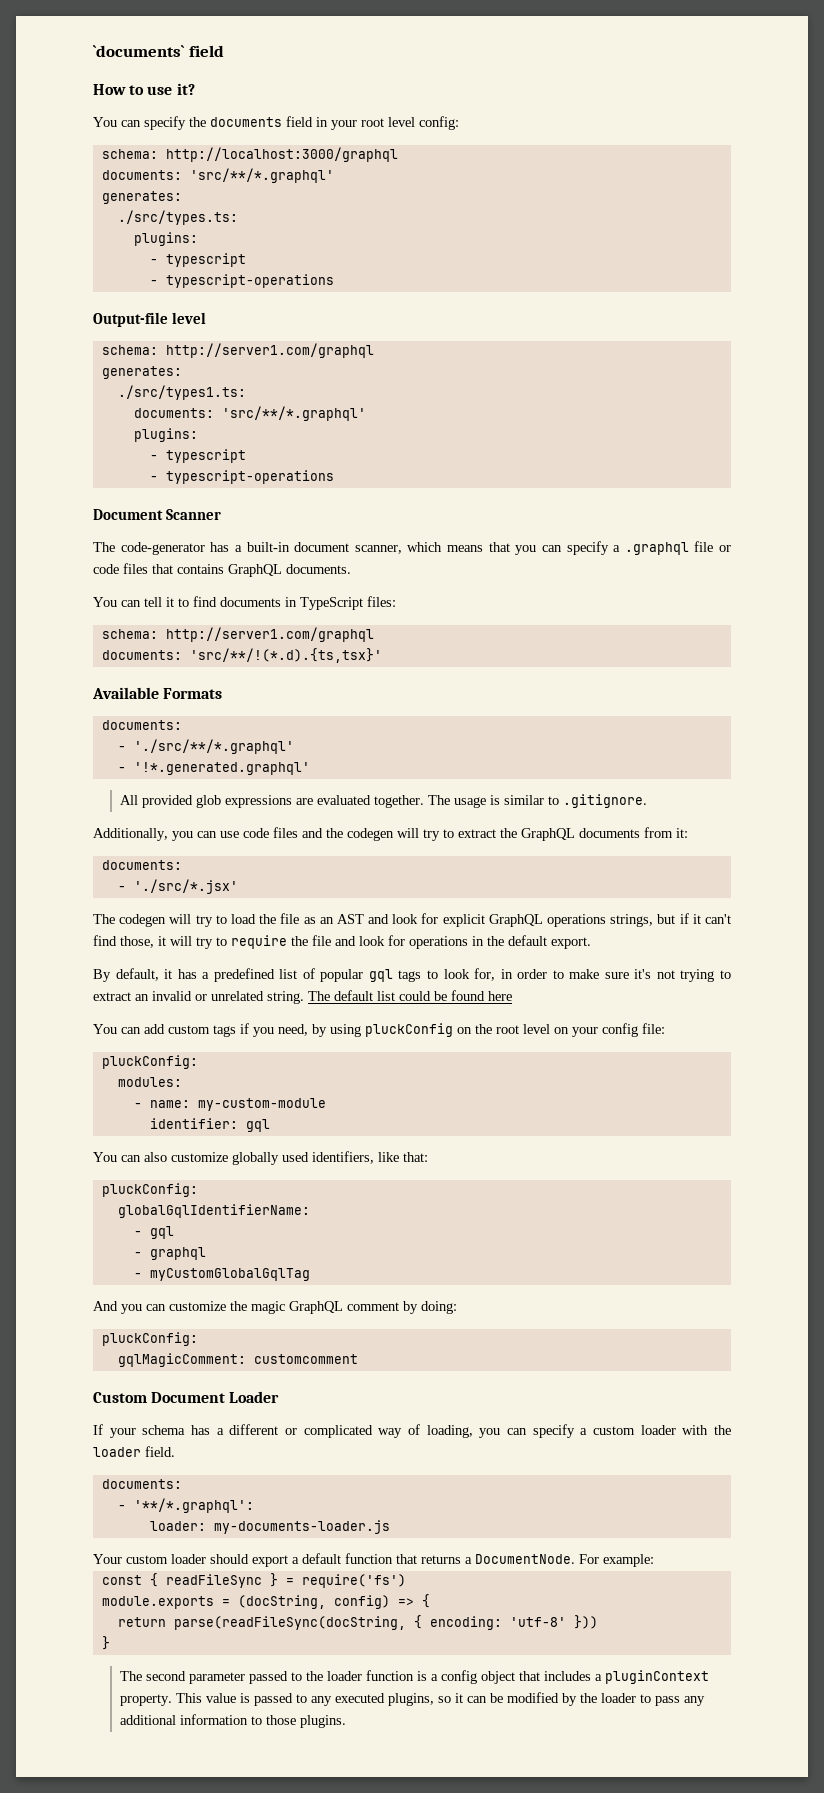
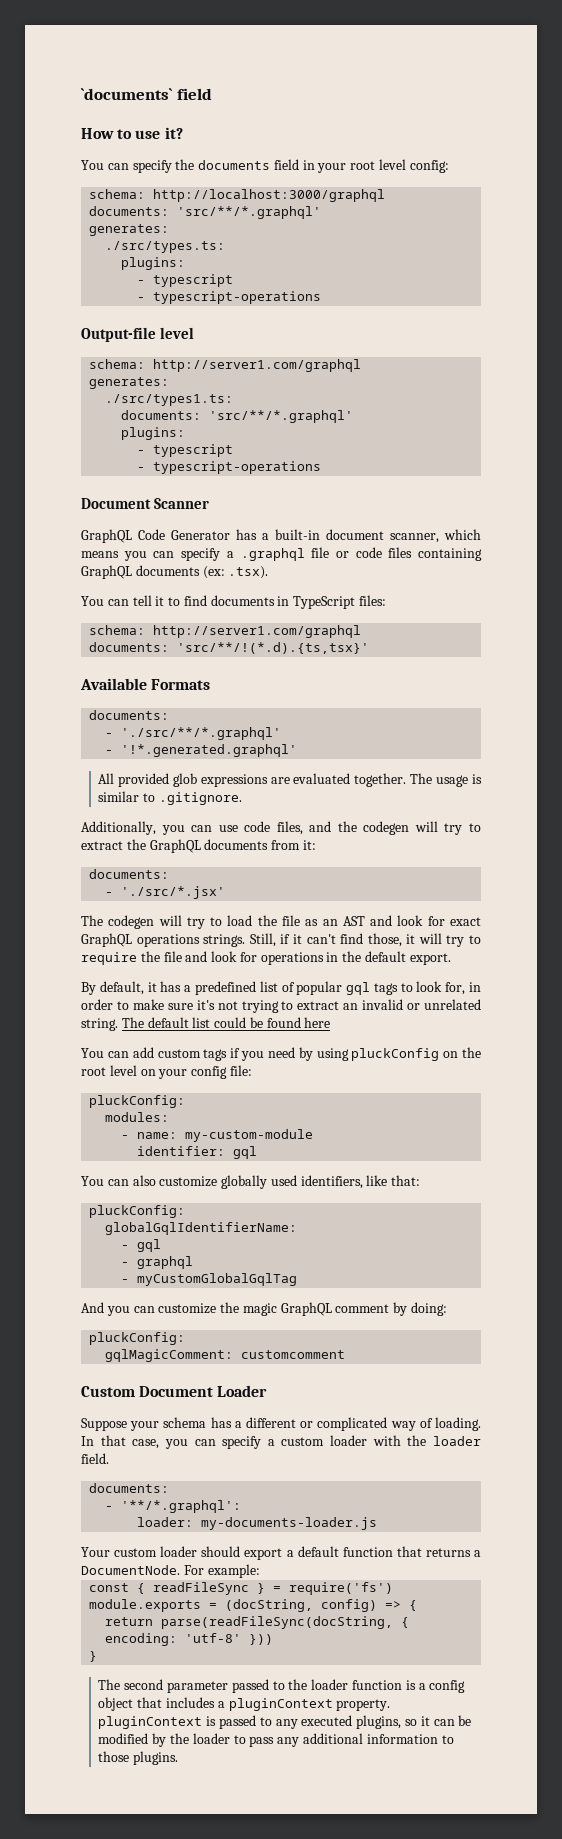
- The code-generator has a built-in document scanner, which means that you can specify a .graphql file or code files that contains GraphQL documents.
+ GraphQL Code Generator has a built-in document scanner, which means you can specify a .graphql file or code files containing GraphQL documents (ex: .tsx).
- Additionally, you can use code files and the codegen will try to extract the GraphQL documents from it:
+ Additionally, you can use code files, and the codegen will try to extract the GraphQL documents from it:
- The codegen will try to load the file as an AST and look for explicit GraphQL operations strings, but if it can't find those, it will try to require the file and look for operations in the default export.
+ The codegen will try to load the file as an AST and look for exact GraphQL operations strings. Still, if it can't find those, it will try to require the file and look for operations in the default export.
- You can add custom tags if you need, by using pluckConfig on the root level on your config file:
+ You can add custom tags if you need by using pluckConfig on the root level on your config file:
- If your schema has a different or complicated way of loading, you can specify a custom loader with the loader field.
+ Suppose your schema has a different or complicated way of loading. In that case, you can specify a custom loader with the loader field.
- The second parameter passed to the loader function is a config object that includes a pluginContext property. This value is passed to any executed plugins, so it can be modified by the loader to pass any additional information to those plugins.
+ The second parameter passed to the loader function is a config object that includes a pluginContext property. pluginContext is passed to any executed plugins, so it can be modified by the loader to pass any additional information to those plugins.

